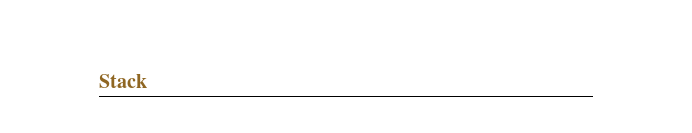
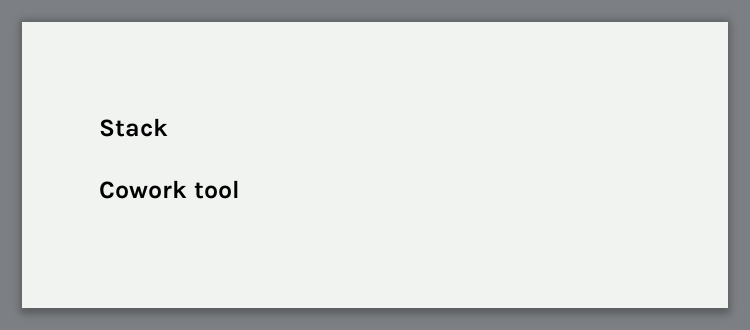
+ Cowork tool

